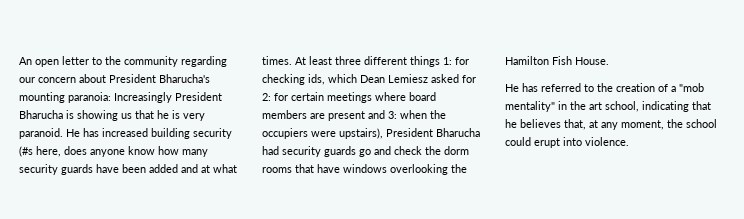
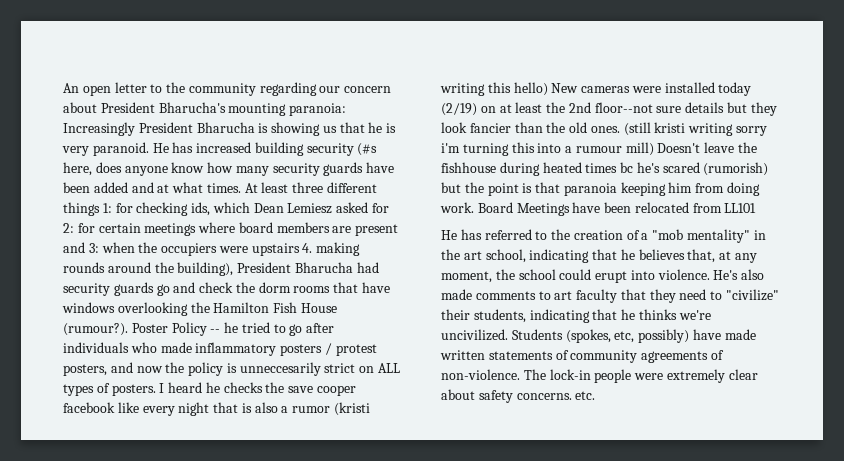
- At least three different things 1: for checking ids, which Dean Lemiesz asked for 2: for certain meetings where board members are present and 3: when the occupiers were upstairs), President Bharucha had security guards go and check the dorm rooms that have windows overlooking the Hamilton Fish House.
+ At least three different things 1: for checking ids, which Dean Lemiesz asked for 2: for certain meetings where board members are present and 3: when the occupiers were upstairs 4. making rounds around the building), President Bharucha had security guards go and check the dorm rooms that have windows overlooking the Hamilton Fish House (rumour?). Poster Policy -- he tried to go after individuals who made inflammatory posters / protest posters, and now the policy is unneccesarily strict on ALL types of posters. I heard he checks the save cooper facebook like every night that is also a rumor (kristi writing this hello) New cameras were installed today (2/19) on at least the 2nd floor--not sure details but they look fancier than the old ones. (still kristi writing sorry i'm turning this into a rumour mill) Doesn't leave the fishhouse during heated times bc he's scared (rumorish) but the point is that paranoia keeping him from doing work. Board Meetings have been relocated from LL101
+ He's also made comments to art faculty that they need to "civilize" their students, indicating that he thinks we're uncivilized. Students (spokes, etc, possibly) have made written statements of community agreements of non-violence. The lock-in people were extremely clear about safety concerns. etc.

